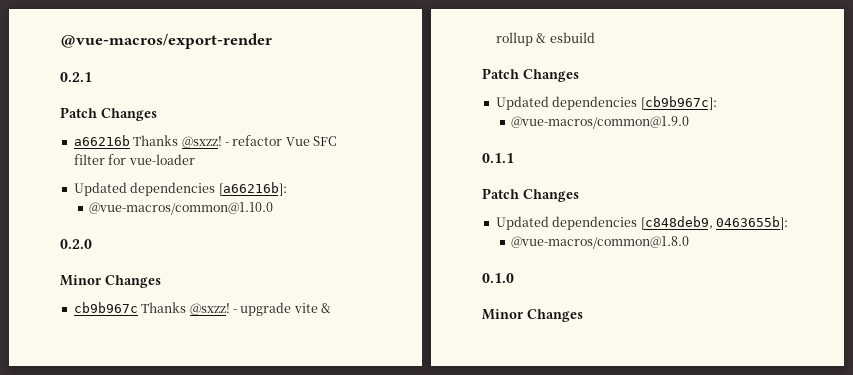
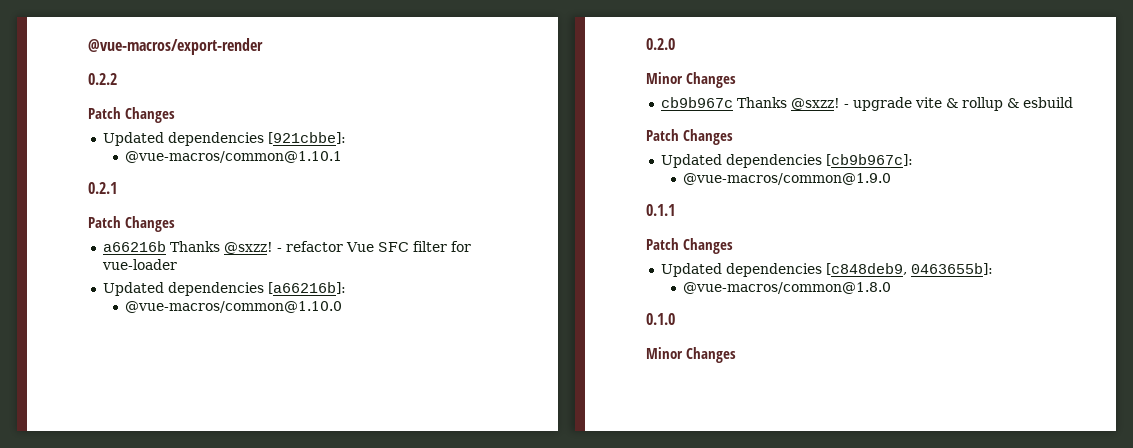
+ 0.2.2
+ Patch Changes
+ Updated dependencies [921cbbe]:
+ @vue-macros/common@1.10.1

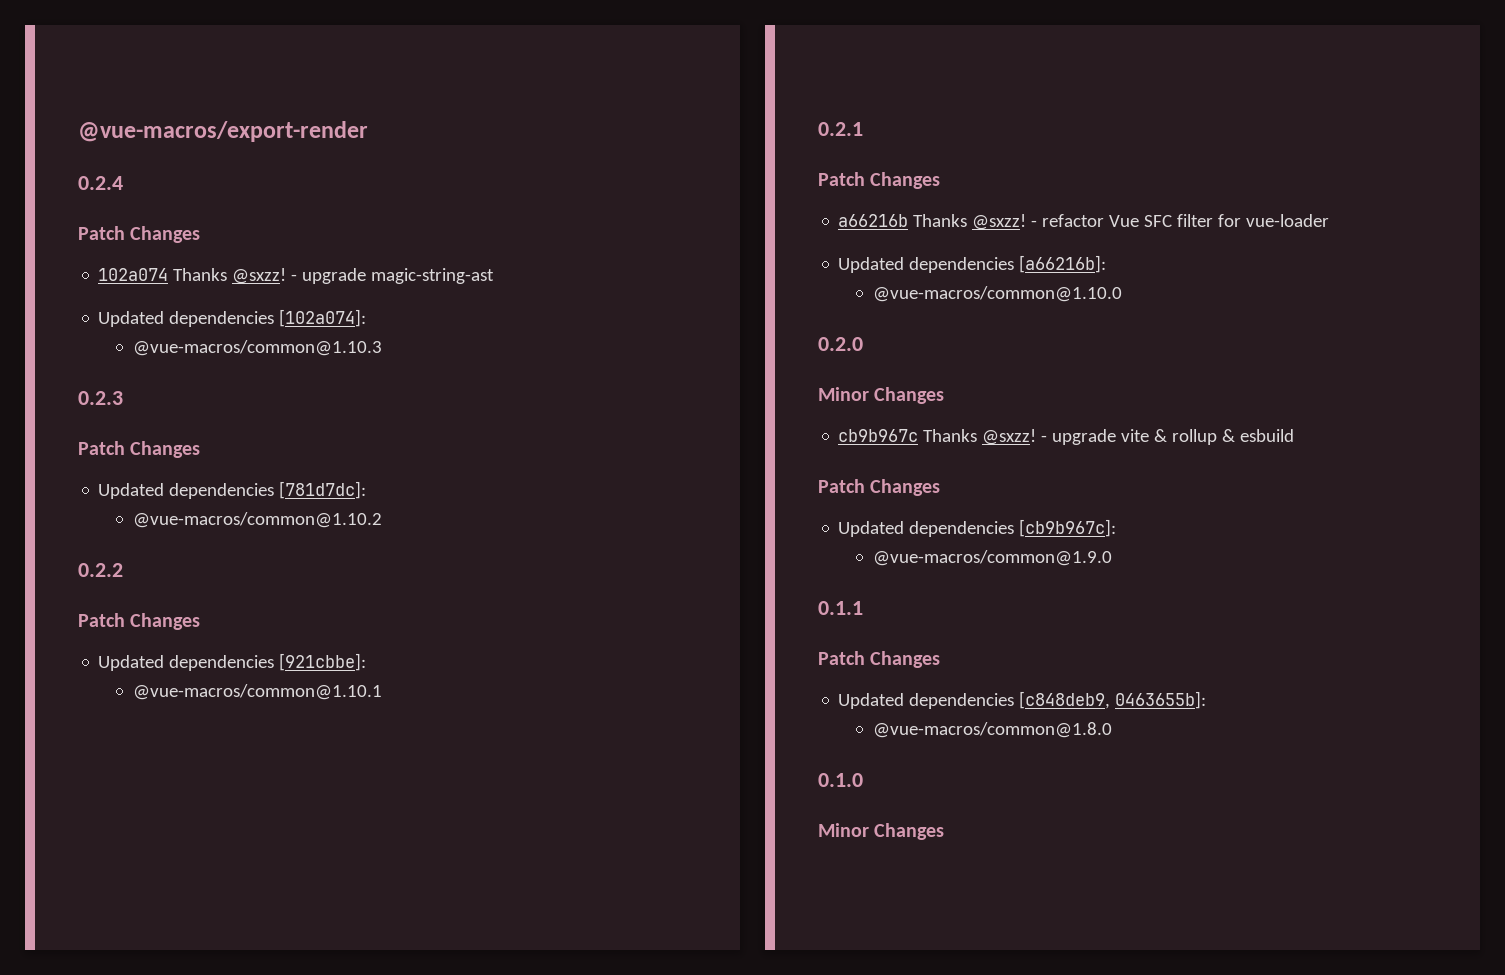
+ 0.2.4
+ Patch Changes
+ 102a074 Thanks @sxzz! - upgrade magic-string-ast
+ Updated dependencies [102a074]:
+ @vue-macros/common@1.10.3
+ 0.2.3
+ Patch Changes
+ Updated dependencies [781d7dc]:
+ @vue-macros/common@1.10.2

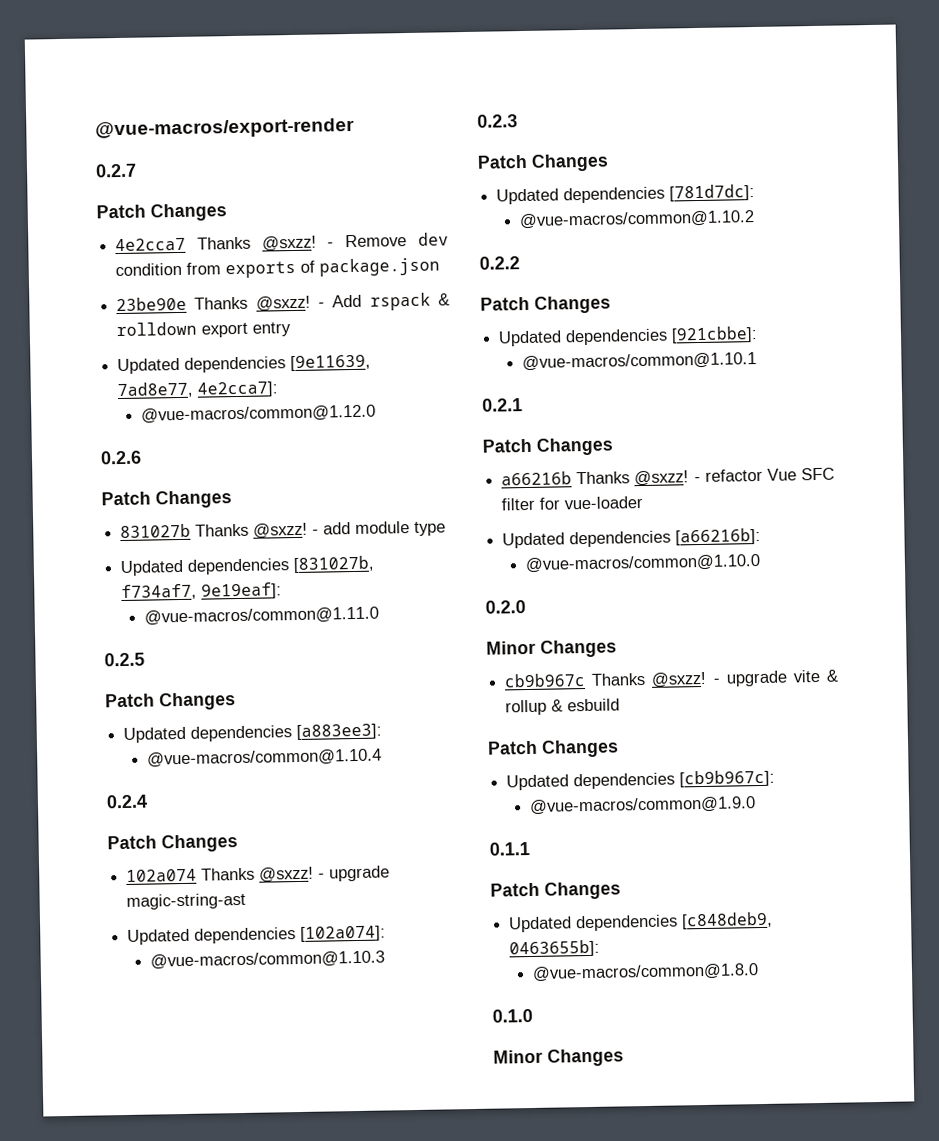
+ 0.2.7
+ Patch Changes
+ 4e2cca7 Thanks @sxzz! - Remove dev condition from exports of package.json
+ 23be90e Thanks @sxzz! - Add rspack & rolldown export entry
+ Updated dependencies [9e11639, 7ad8e77, 4e2cca7]:
+ @vue-macros/common@1.12.0
+ 0.2.6
+ Patch Changes
+ 831027b Thanks @sxzz! - add module type
+ Updated dependencies [831027b, f734af7, 9e19eaf]:
+ @vue-macros/common@1.11.0
+ 0.2.5
+ Patch Changes
+ Updated dependencies [a883ee3]:
+ @vue-macros/common@1.10.4

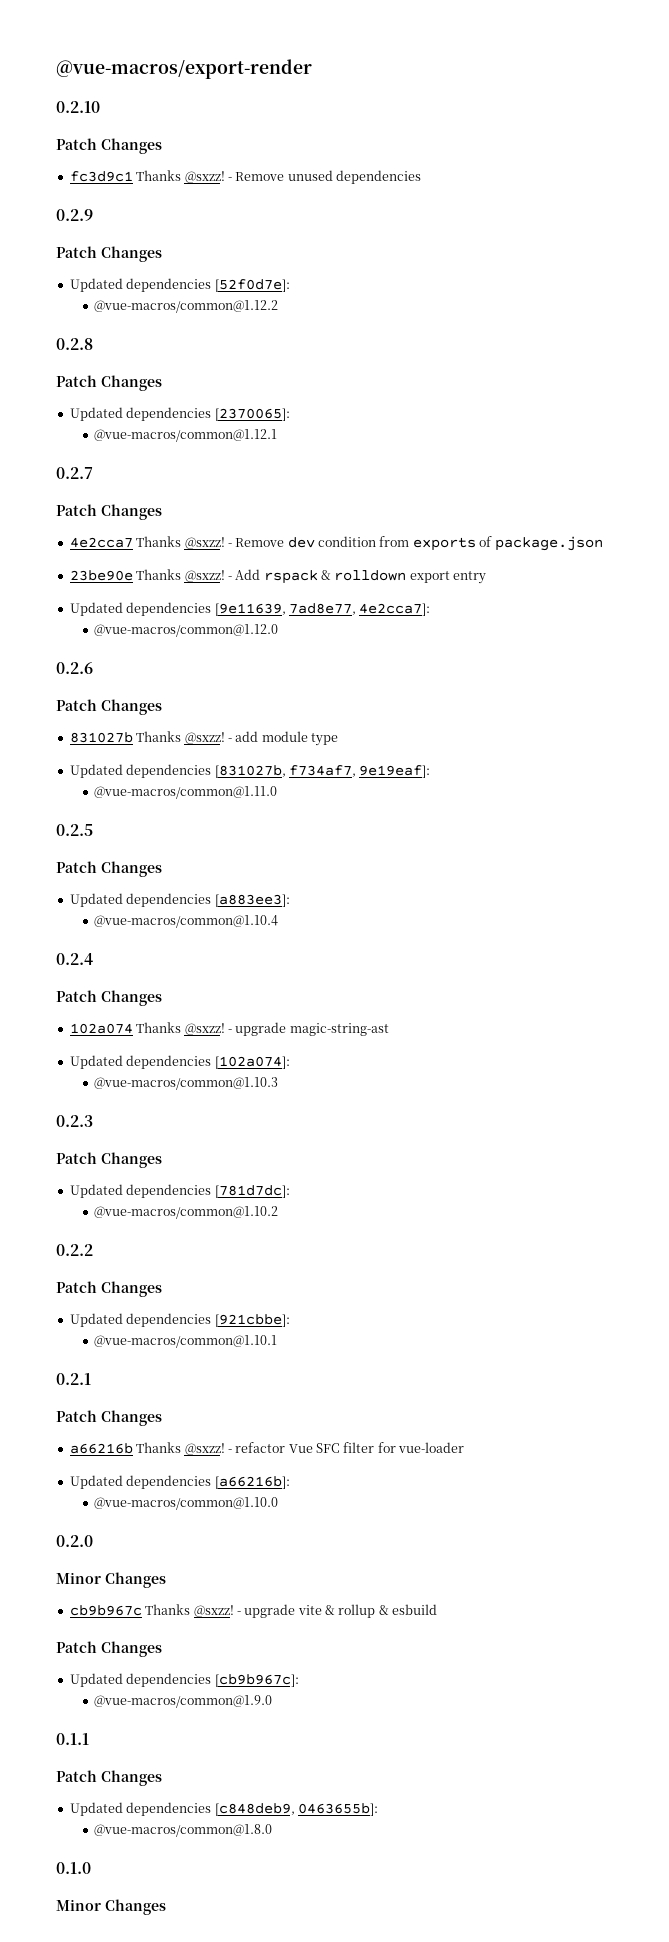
+ 0.2.10
+ Patch Changes
+ fc3d9c1 Thanks @sxzz! - Remove unused dependencies
+ 0.2.9
+ Patch Changes
+ Updated dependencies [52f0d7e]:
+ @vue-macros/common@1.12.2
+ 0.2.8
+ Patch Changes
+ Updated dependencies [2370065]:
+ @vue-macros/common@1.12.1

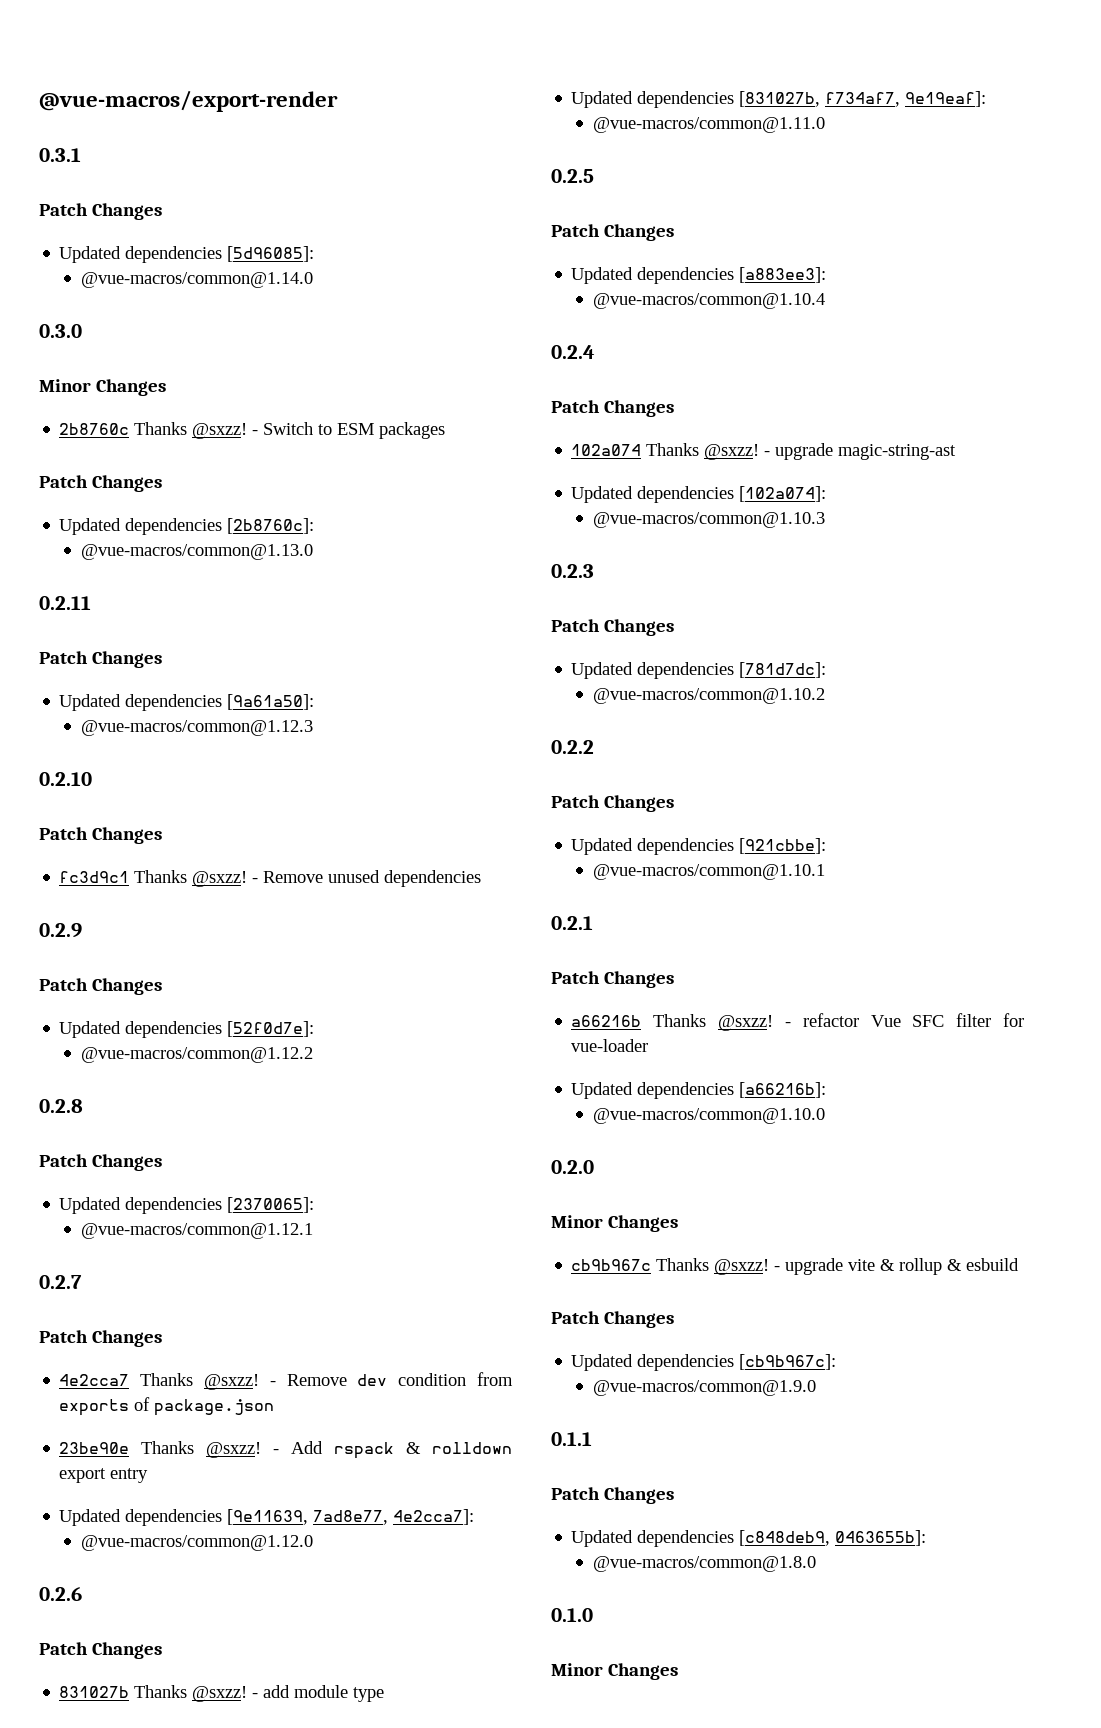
+ 0.3.1
+ Patch Changes
+ Updated dependencies [5d96085]:
+ @vue-macros/common@1.14.0
+ 0.3.0
+ Minor Changes
+ 2b8760c Thanks @sxzz! - Switch to ESM packages
+ Patch Changes
+ Updated dependencies [2b8760c]:
+ @vue-macros/common@1.13.0
+ 0.2.11
+ Patch Changes
+ Updated dependencies [9a61a50]:
+ @vue-macros/common@1.12.3

